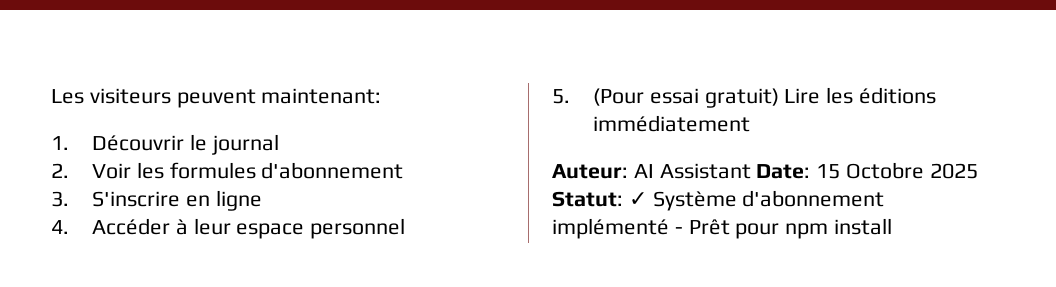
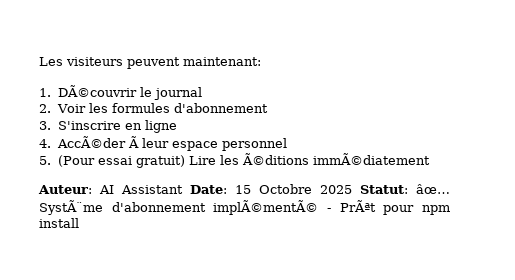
- 1. Découvrir le journal
+ 1. DÃ©couvrir le journal
- 4. Accéder à leur espace personnel
+ 4. AccÃ©der Ã leur espace personnel
- 5. (Pour essai gratuit) Lire les éditions immédiatement
+ 5. (Pour essai gratuit) Lire les Ã©ditions immÃ©diatement
- Auteur: AI Assistant Date: 15 Octobre 2025 Statut: ✓ Système d'abonnement implémenté - Prêt pour npm install
+ Auteur: AI Assistant Date: 15 Octobre 2025 Statut: âœ… SystÃ¨me d'abonnement implÃ©mentÃ© - PrÃªt pour npm install

